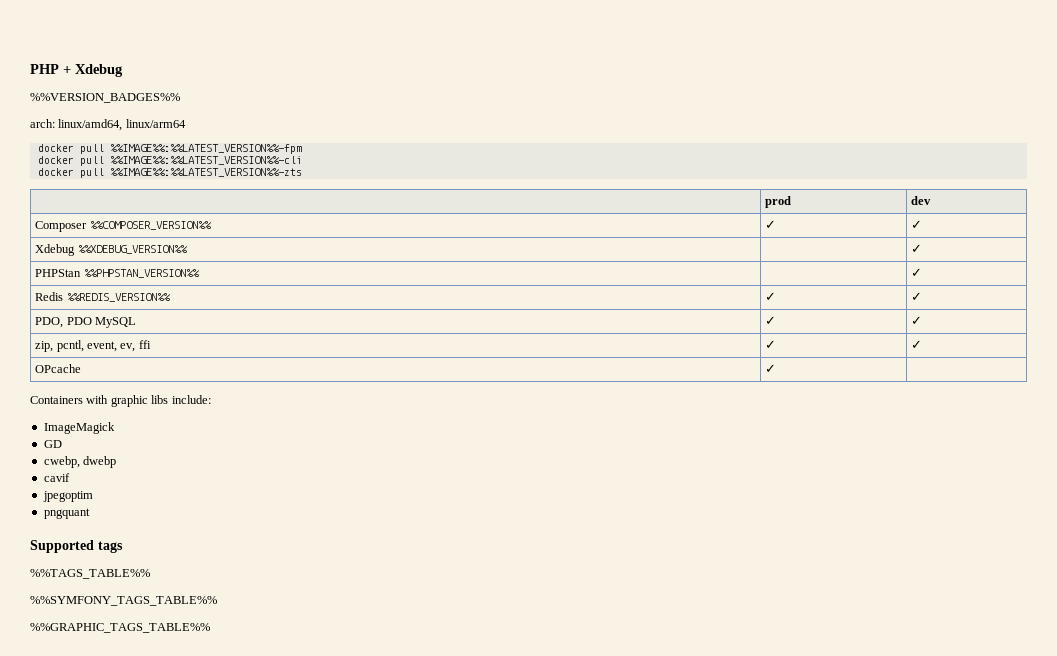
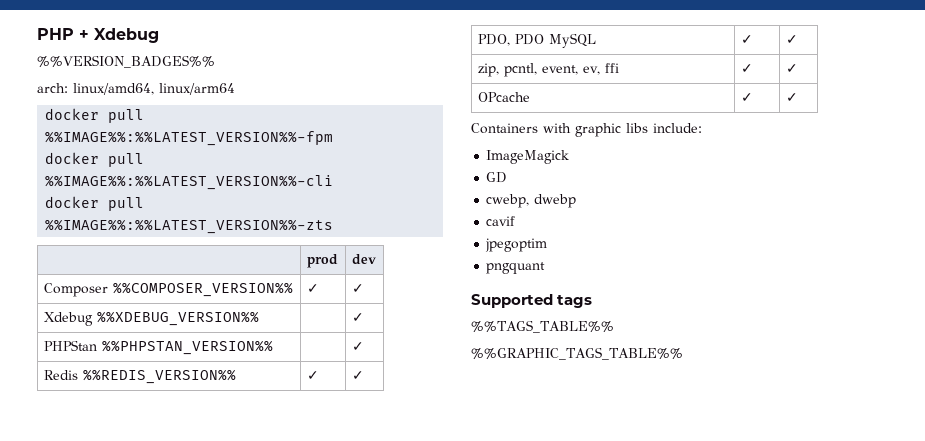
- OPcache | ✓ |
+ OPcache | ✓ | ✓
- %%SYMFONY_TAGS_TABLE%%

